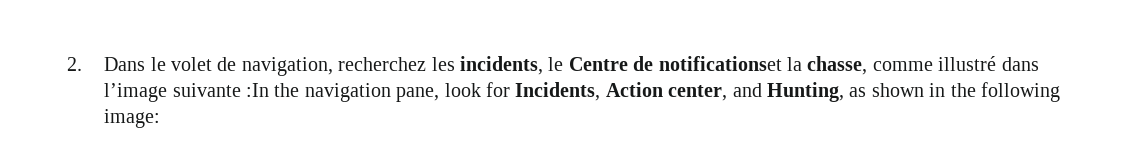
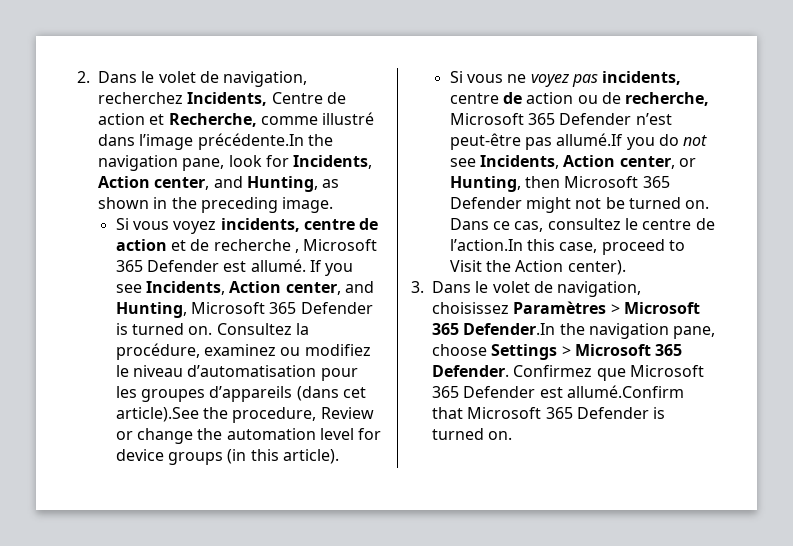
- 2. Dans le volet de navigation, recherchez les incidents, le Centre de notificationset la chasse, comme illustré dans l’image suivante :In the navigation pane, look for Incidents, Action center, and Hunting, as shown in the following image:
+ 2. Dans le volet de navigation, recherchez Incidents, Centre de action et Recherche, comme illustré dans l’image précédente.In the navigation pane, look for Incidents, Action center, and Hunting, as shown in the preceding image.
+ Si vous voyez incidents, centre de action et de recherche , Microsoft 365 Defender est allumé. If you see Incidents, Action center, and Hunting, Microsoft 365 Defender is turned on. Consultez la procédure, examinez ou modifiez le niveau d’automatisation pour les groupes d’appareils (dans cet article).See the procedure, Review or change the automation level for device groups (in this article).
+ Si vous ne voyez pas incidents, centre de action ou de recherche, Microsoft 365 Defender n’est peut-être pas allumé.If you do not see Incidents, Action center, or Hunting, then Microsoft 365 Defender might not be turned on. Dans ce cas, consultez le centre de l’action.In this case, proceed to Visit the Action center).
+ 3. Dans le volet de navigation, choisissez Paramètres > Microsoft 365 Defender.In the navigation pane, choose Settings > Microsoft 365 Defender. Confirmez que Microsoft 365 Defender est allumé.Confirm that Microsoft 365 Defender is turned on.

